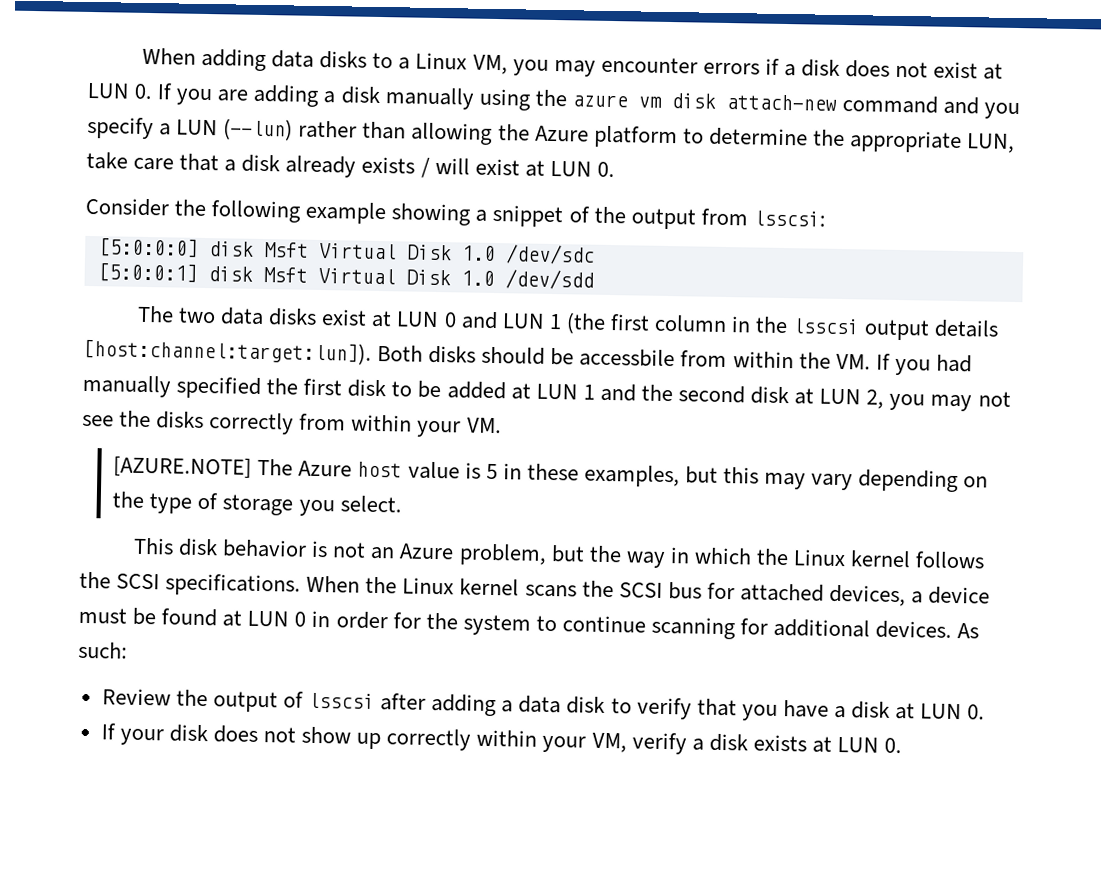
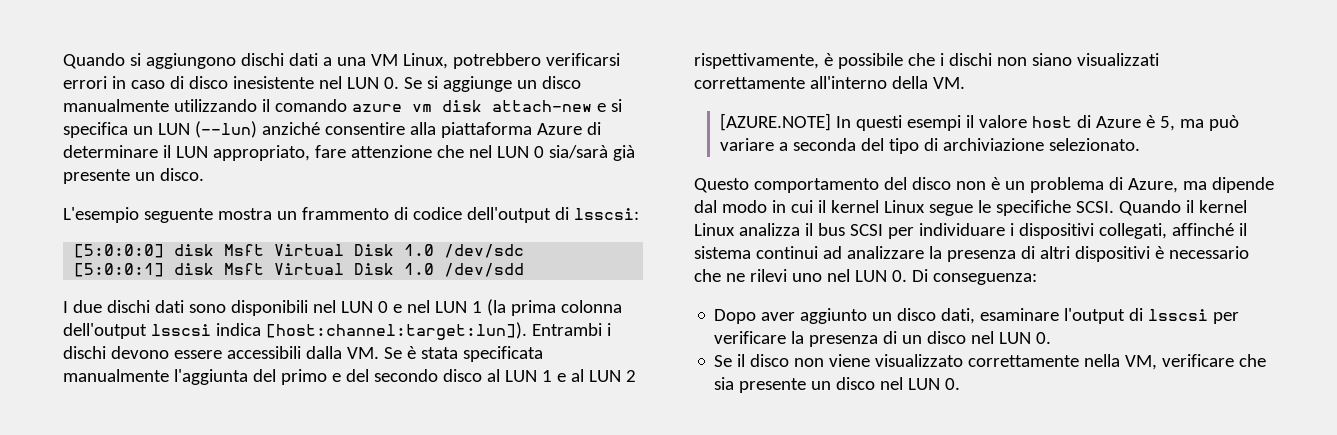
- When adding data disks to a Linux VM, you may encounter errors if a disk does not exist at LUN 0. If you are adding a disk manually using the azure vm disk attach-new command and you specify a LUN (--lun) rather than allowing the Azure platform to determine the appropriate LUN, take care that a disk already exists / will exist at LUN 0.
- Consider the following example showing a snippet of the output from lsscsi:
+ Quando si aggiungono dischi dati a una VM Linux, potrebbero verificarsi errori in caso di disco inesistente nel LUN 0. Se si aggiunge un disco manualmente utilizzando il comando azure vm disk attach-new e si specifica un LUN (--lun) anziché consentire alla piattaforma Azure di determinare il LUN appropriato, fare attenzione che nel LUN 0 sia/sarà già presente un disco.
+ L'esempio seguente mostra un frammento di codice dell'output di lsscsi:
- The two data disks exist at LUN 0 and LUN 1 (the first column in the lsscsi output details [host:channel:target:lun]). Both disks should be accessbile from within the VM. If you had manually specified the first disk to be added at LUN 1 and the second disk at LUN 2, you may not see the disks correctly from within your VM.
- [AZURE.NOTE] The Azure host value is 5 in these examples, but this may vary depending on the type of storage you select.
- This disk behavior is not an Azure problem, but the way in which the Linux kernel follows the SCSI specifications. When the Linux kernel scans the SCSI bus for attached devices, a device must be found at LUN 0 in order for the system to continue scanning for additional devices. As such:
- Review the output of lsscsi after adding a data disk to verify that you have a disk at LUN 0.
- If your disk does not show up correctly within your VM, verify a disk exists at LUN 0.
+ I due dischi dati sono disponibili nel LUN 0 e nel LUN 1 (la prima colonna dell'output lsscsi indica [host:channel:target:lun]). Entrambi i dischi devono essere accessibili dalla VM. Se è stata specificata manualmente l'aggiunta del primo e del secondo disco al LUN 1 e al LUN 2 rispettivamente, è possibile che i dischi non siano visualizzati correttamente all'interno della VM.
+ [AZURE.NOTE] In questi esempi il valore host di Azure è 5, ma può variare a seconda del tipo di archiviazione selezionato.
+ Questo comportamento del disco non è un problema di Azure, ma dipende dal modo in cui il kernel Linux segue le specifiche SCSI. Quando il kernel Linux analizza il bus SCSI per individuare i dispositivi collegati, affinché il sistema continui ad analizzare la presenza di altri dispositivi è necessario che ne rilevi uno nel LUN 0. Di conseguenza:
+ Dopo aver aggiunto un disco dati, esaminare l'output di lsscsi per verificare la presenza di un disco nel LUN 0.
+ Se il disco non viene visualizzato correttamente nella VM, verificare che sia presente un disco nel LUN 0.

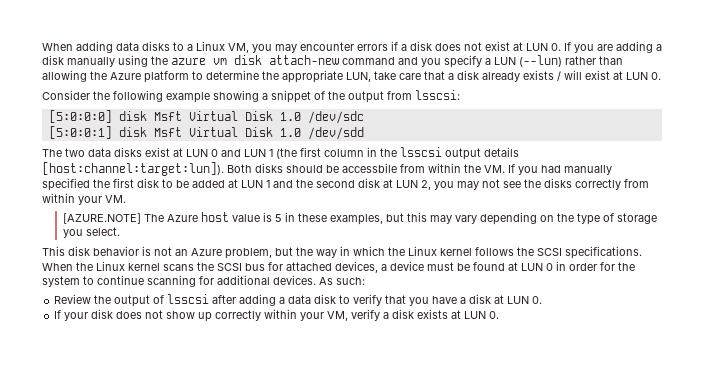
- Quando si aggiungono dischi dati a una VM Linux, potrebbero verificarsi errori in caso di disco inesistente nel LUN 0. Se si aggiunge un disco manualmente utilizzando il comando azure vm disk attach-new e si specifica un LUN (--lun) anziché consentire alla piattaforma Azure di determinare il LUN appropriato, fare attenzione che nel LUN 0 sia/sarà già presente un disco.
- L'esempio seguente mostra un frammento di codice dell'output di lsscsi:
+ When adding data disks to a Linux VM, you may encounter errors if a disk does not exist at LUN 0. If you are adding a disk manually using the azure vm disk attach-new command and you specify a LUN (--lun) rather than allowing the Azure platform to determine the appropriate LUN, take care that a disk already exists / will exist at LUN 0.
+ Consider the following example showing a snippet of the output from lsscsi:
- I due dischi dati sono disponibili nel LUN 0 e nel LUN 1 (la prima colonna dell'output lsscsi indica [host:channel:target:lun]). Entrambi i dischi devono essere accessibili dalla VM. Se è stata specificata manualmente l'aggiunta del primo e del secondo disco al LUN 1 e al LUN 2 rispettivamente, è possibile che i dischi non siano visualizzati correttamente all'interno della VM.
- [AZURE.NOTE] In questi esempi il valore host di Azure è 5, ma può variare a seconda del tipo di archiviazione selezionato.
- Questo comportamento del disco non è un problema di Azure, ma dipende dal modo in cui il kernel Linux segue le specifiche SCSI. Quando il kernel Linux analizza il bus SCSI per individuare i dispositivi collegati, affinché il sistema continui ad analizzare la presenza di altri dispositivi è necessario che ne rilevi uno nel LUN 0. Di conseguenza:
- Dopo aver aggiunto un disco dati, esaminare l'output di lsscsi per verificare la presenza di un disco nel LUN 0.
- Se il disco non viene visualizzato correttamente nella VM, verificare che sia presente un disco nel LUN 0.
+ The two data disks exist at LUN 0 and LUN 1 (the first column in the lsscsi output details [host:channel:target:lun]). Both disks should be accessbile from within the VM. If you had manually specified the first disk to be added at LUN 1 and the second disk at LUN 2, you may not see the disks correctly from within your VM.
+ [AZURE.NOTE] The Azure host value is 5 in these examples, but this may vary depending on the type of storage you select.
+ This disk behavior is not an Azure problem, but the way in which the Linux kernel follows the SCSI specifications. When the Linux kernel scans the SCSI bus for attached devices, a device must be found at LUN 0 in order for the system to continue scanning for additional devices. As such:
+ Review the output of lsscsi after adding a data disk to verify that you have a disk at LUN 0.
+ If your disk does not show up correctly within your VM, verify a disk exists at LUN 0.

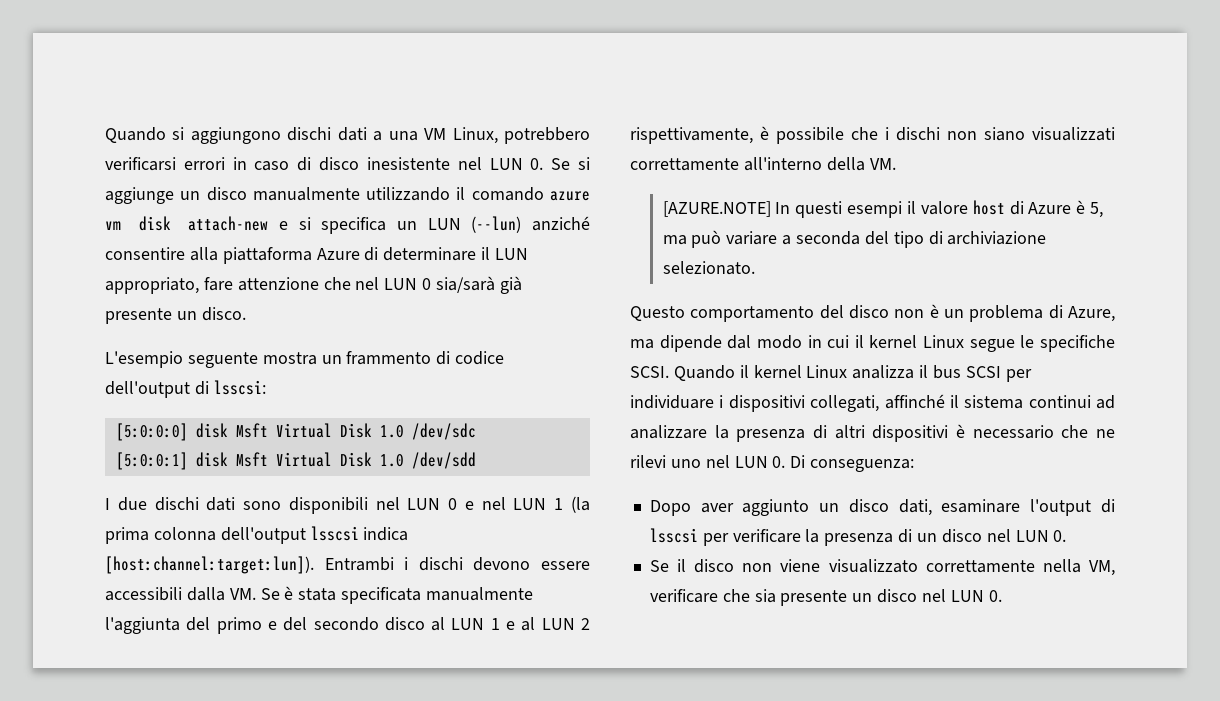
- When adding data disks to a Linux VM, you may encounter errors if a disk does not exist at LUN 0. If you are adding a disk manually using the azure vm disk attach-new command and you specify a LUN (--lun) rather than allowing the Azure platform to determine the appropriate LUN, take care that a disk already exists / will exist at LUN 0.
- Consider the following example showing a snippet of the output from lsscsi:
+ Quando si aggiungono dischi dati a una VM Linux, potrebbero verificarsi errori in caso di disco inesistente nel LUN 0. Se si aggiunge un disco manualmente utilizzando il comando azure vm disk attach-new e si specifica un LUN (--lun) anziché consentire alla piattaforma Azure di determinare il LUN appropriato, fare attenzione che nel LUN 0 sia/sarà già presente un disco.
+ L'esempio seguente mostra un frammento di codice dell'output di lsscsi:
- The two data disks exist at LUN 0 and LUN 1 (the first column in the lsscsi output details [host:channel:target:lun]). Both disks should be accessbile from within the VM. If you had manually specified the first disk to be added at LUN 1 and the second disk at LUN 2, you may not see the disks correctly from within your VM.
- [AZURE.NOTE] The Azure host value is 5 in these examples, but this may vary depending on the type of storage you select.
- This disk behavior is not an Azure problem, but the way in which the Linux kernel follows the SCSI specifications. When the Linux kernel scans the SCSI bus for attached devices, a device must be found at LUN 0 in order for the system to continue scanning for additional devices. As such:
- Review the output of lsscsi after adding a data disk to verify that you have a disk at LUN 0.
- If your disk does not show up correctly within your VM, verify a disk exists at LUN 0.
+ I due dischi dati sono disponibili nel LUN 0 e nel LUN 1 (la prima colonna dell'output lsscsi indica [host:channel:target:lun]). Entrambi i dischi devono essere accessibili dalla VM. Se è stata specificata manualmente l'aggiunta del primo e del secondo disco al LUN 1 e al LUN 2 rispettivamente, è possibile che i dischi non siano visualizzati correttamente all'interno della VM.
+ [AZURE.NOTE] In questi esempi il valore host di Azure è 5, ma può variare a seconda del tipo di archiviazione selezionato.
+ Questo comportamento del disco non è un problema di Azure, ma dipende dal modo in cui il kernel Linux segue le specifiche SCSI. Quando il kernel Linux analizza il bus SCSI per individuare i dispositivi collegati, affinché il sistema continui ad analizzare la presenza di altri dispositivi è necessario che ne rilevi uno nel LUN 0. Di conseguenza:
+ Dopo aver aggiunto un disco dati, esaminare l'output di lsscsi per verificare la presenza di un disco nel LUN 0.
+ Se il disco non viene visualizzato correttamente nella VM, verificare che sia presente un disco nel LUN 0.

